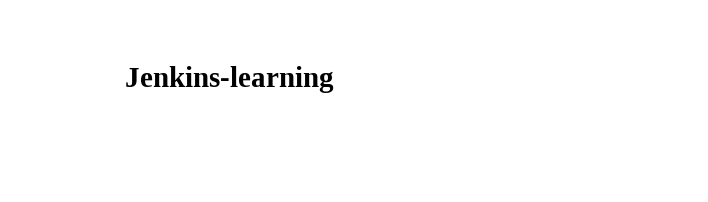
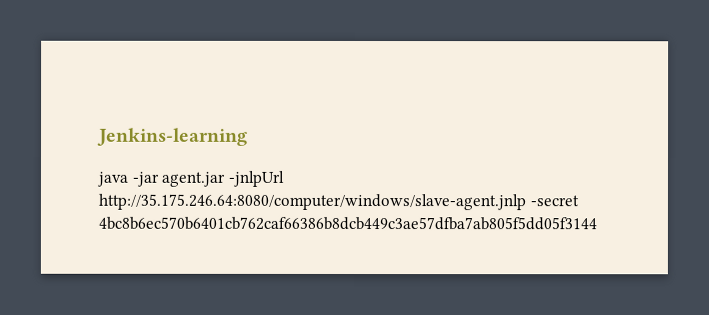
+ java -jar agent.jar -jnlpUrl http://35.175.246.64:8080/computer/windows/slave-agent.jnlp -secret 4bc8b6ec570b6401cb762caf66386b8dcb449c3ae57dfba7ab805f5dd05f3144

